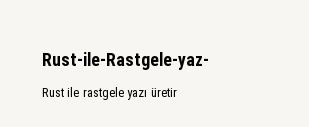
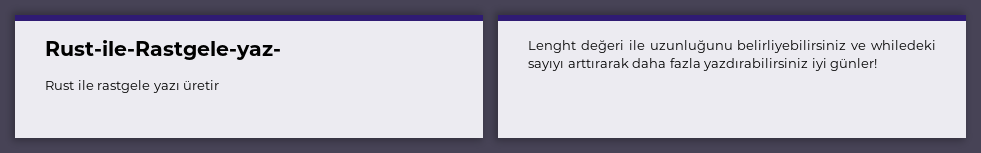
+ Lenght değeri ile uzunluğunu belirliyebilirsiniz ve whiledeki sayıyı arttırarak daha fazla yazdırabilirsiniz iyi günler!

